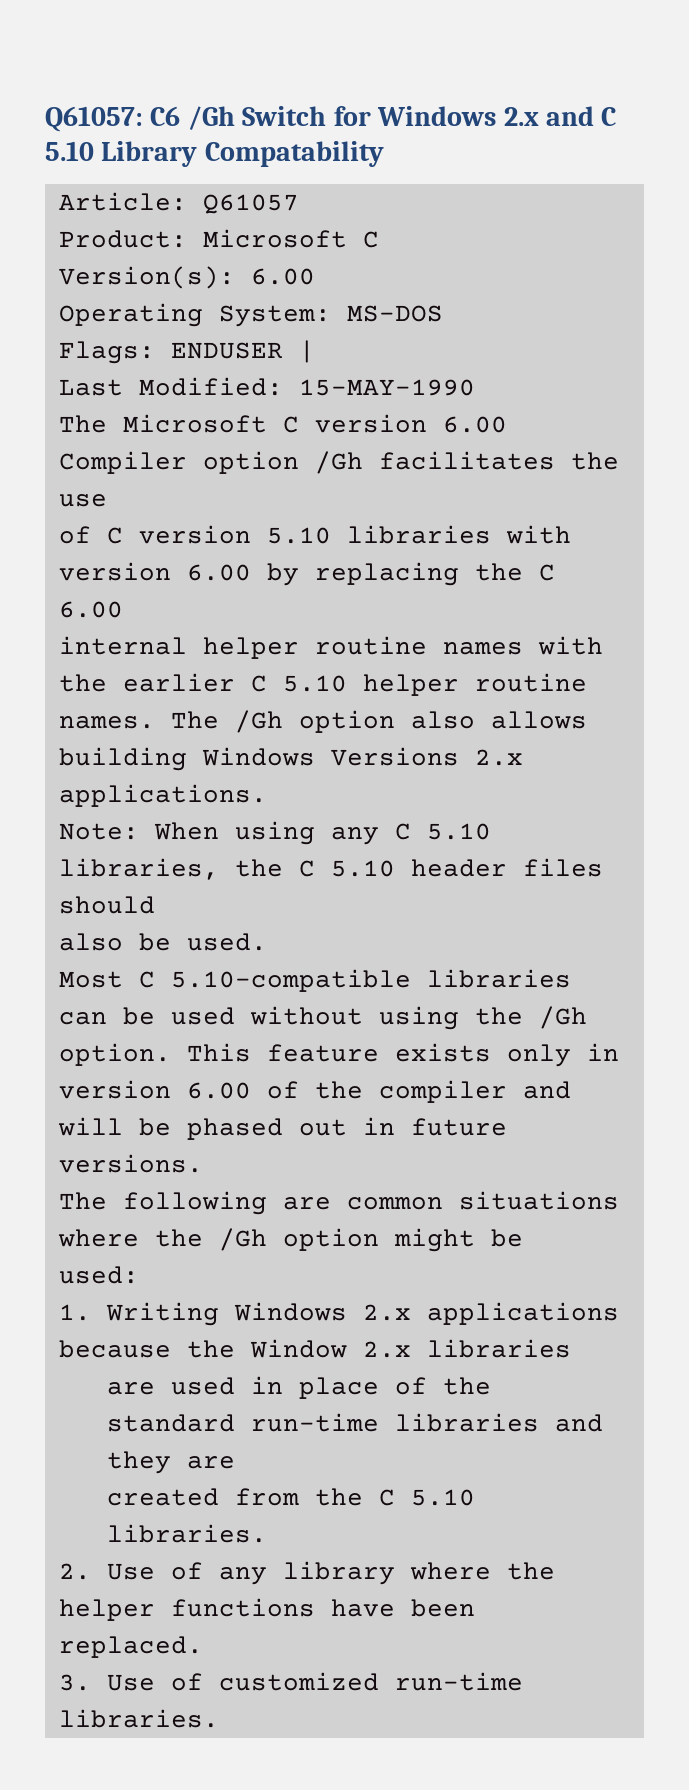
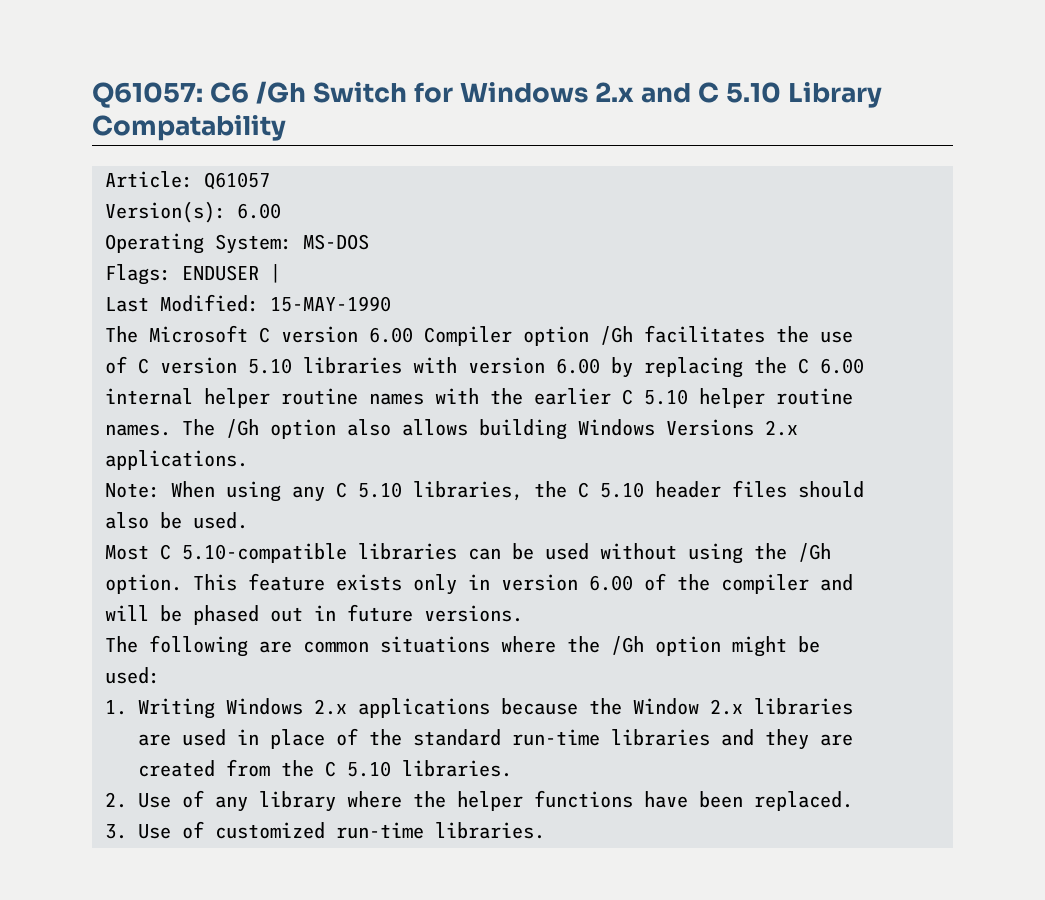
- Product: Microsoft C

